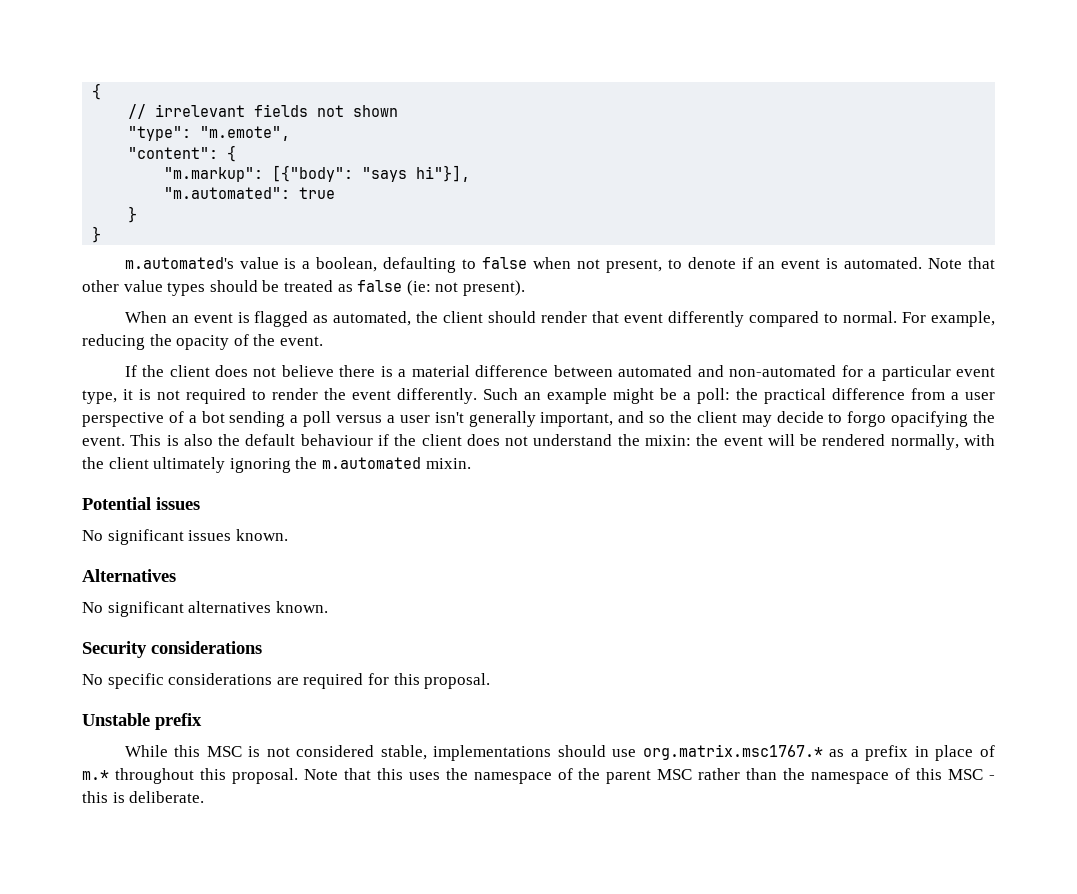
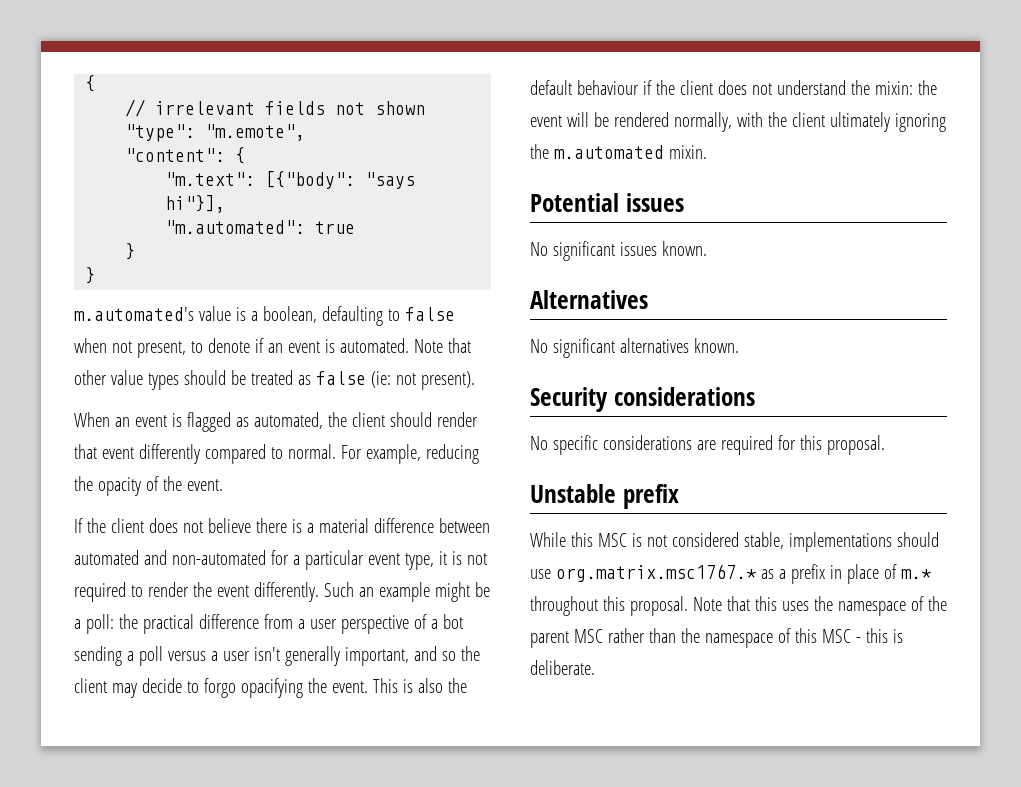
- "m.markup": [{"body": "says hi"}],
+ "m.text": [{"body": "says hi"}],

